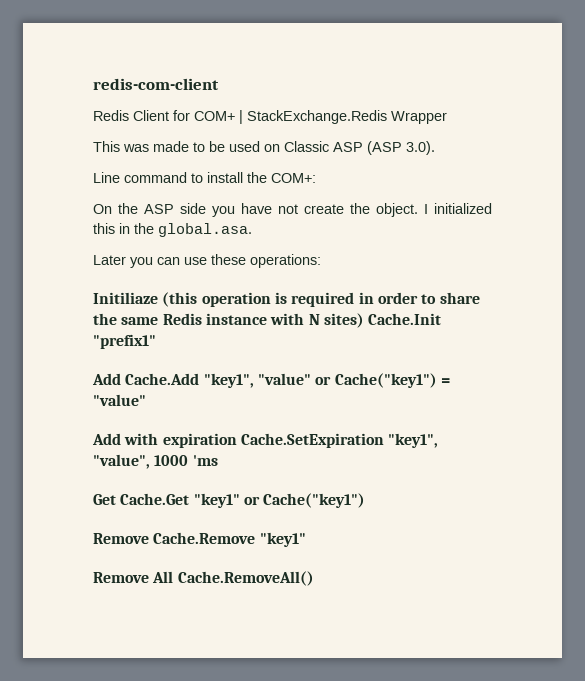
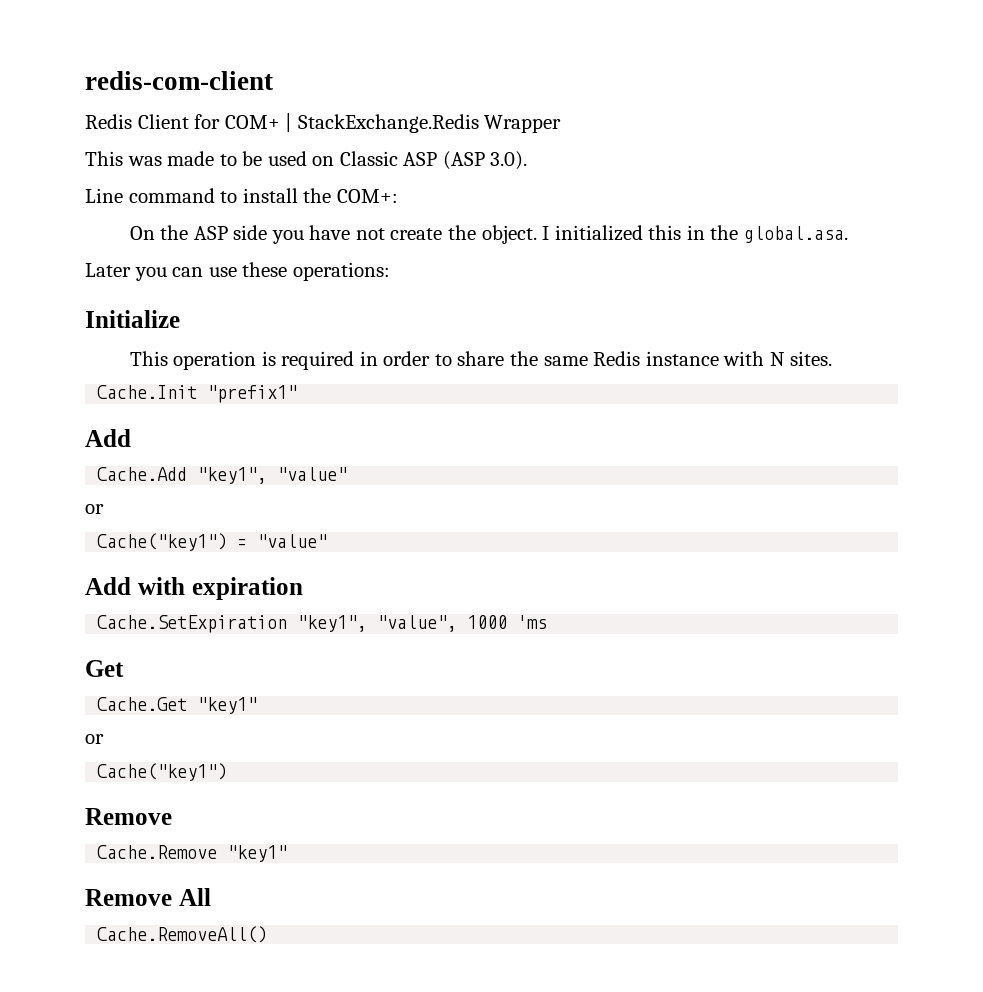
- Initiliaze (this operation is required in order to share the same Redis instance with N sites) Cache.Init "prefix1"
- Add Cache.Add "key1", "value" or Cache("key1") = "value"
+ Initialize
+ This operation is required in order to share the same Redis instance with N sites.
+ Cache.Init "prefix1"
+ Add
+ Cache.Add "key1", "value"
+ or
+ Cache("key1") = "value"
- Add with expiration Cache.SetExpiration "key1", "value", 1000 'ms
+ Add with expiration
+ Cache.SetExpiration "key1", "value", 1000 'ms
- Get Cache.Get "key1" or Cache("key1")
- Remove Cache.Remove "key1"
+ Get
+ Cache.Get "key1"
+ or
+ Cache("key1")
+ Remove
+ Cache.Remove "key1"
- Remove All Cache.RemoveAll()
+ Remove All
+ Cache.RemoveAll()

